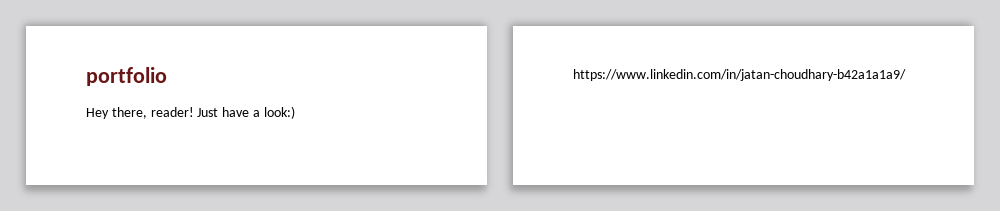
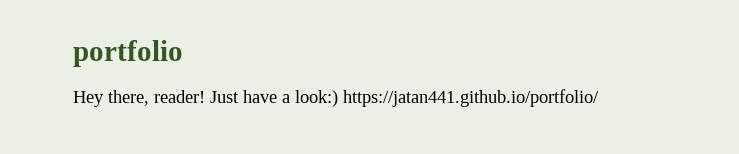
- Just have a look:) https://www.linkedin.com/in/jatan-choudhary-b42a1a1a9/
+ Just have a look:) https://jatan441.github.io/portfolio/

